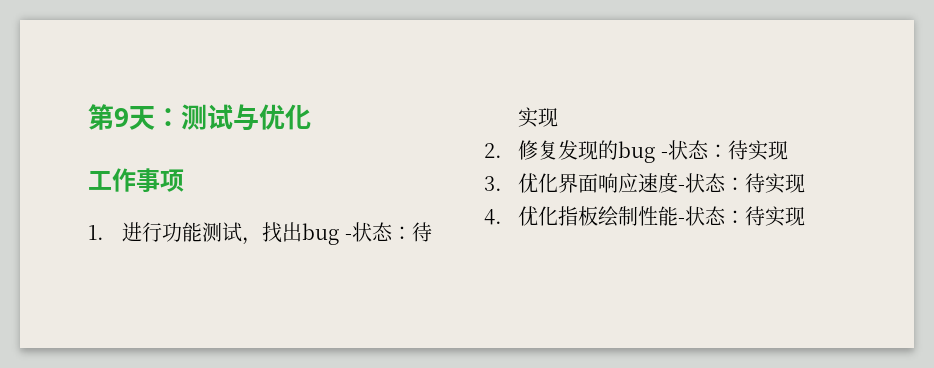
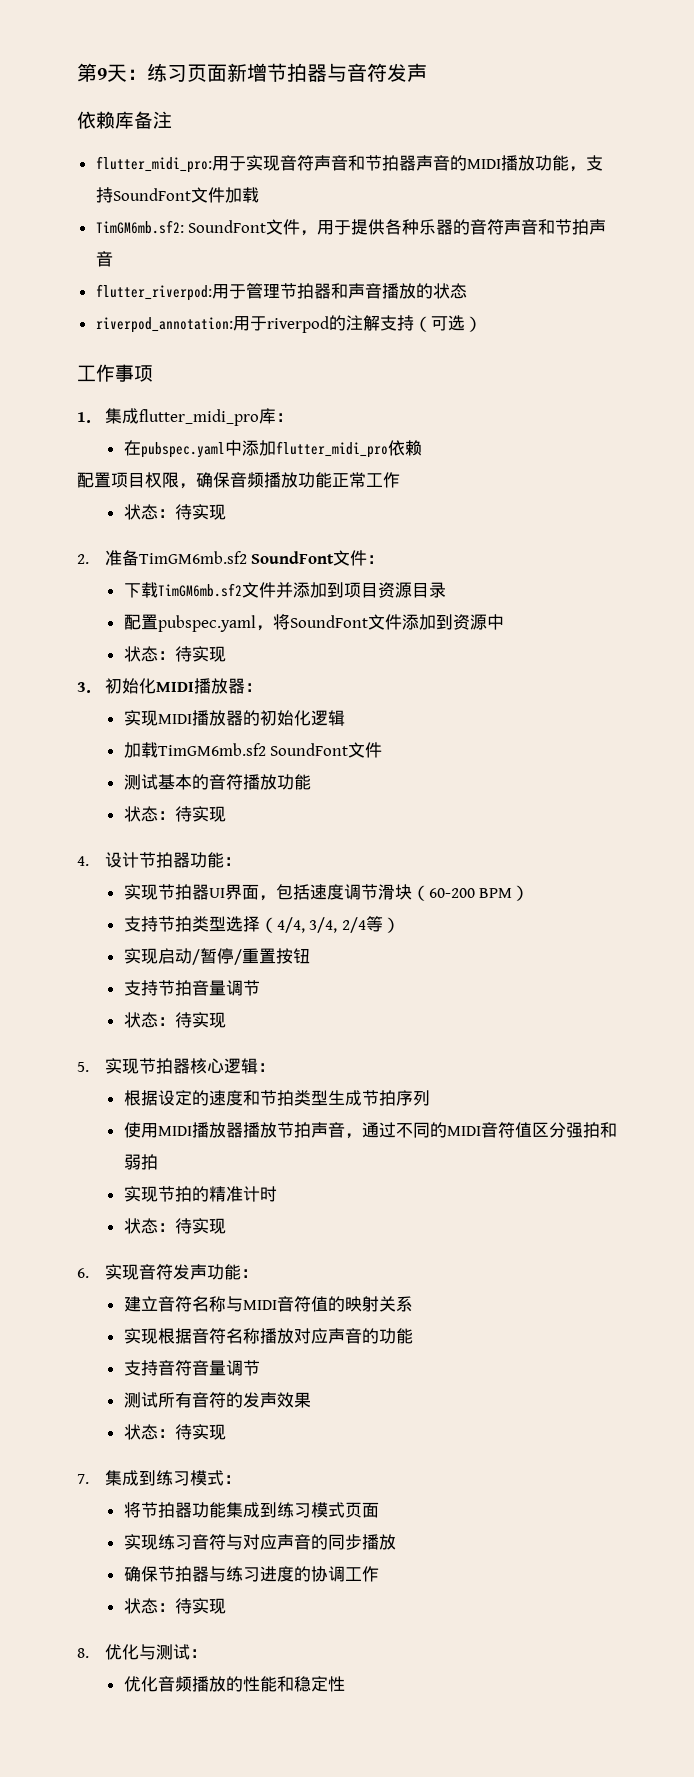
- 第9天：测试与优化
+ 第9天：练习页面新增节拍器与音符发声
+ 依赖库备注
+ flutter_midi_pro:用于实现音符声音和节拍器声音的MIDI播放功能，支持SoundFont文件加载
+ TimGM6mb.sf2: SoundFont文件，用于提供各种乐器的音符声音和节拍声音
+ flutter_riverpod:用于管理节拍器和声音播放的状态
+ riverpod_annotation:用于riverpod的注解支持（可选）
  工作事项
- 1.进行功能测试，找出bug -状态：待实现
- 2.修复发现的bug -状态：待实现
- 3.优化界面响应速度-状态：待实现
- 4.优化指板绘制性能-状态：待实现
+ 1.集成flutter_midi_pro库：
+ 在pubspec.yaml中添加flutter_midi_pro依赖
+ 配置项目权限，确保音频播放功能正常工作
+ 状态：待实现
+ 2.准备TimGM6mb.sf2 SoundFont文件：
+ 下载TimGM6mb.sf2文件并添加到项目资源目录
+ 配置pubspec.yaml，将SoundFont文件添加到资源中
+ 状态：待实现
+ 3.初始化MIDI播放器：
+ 实现MIDI播放器的初始化逻辑
+ 加载TimGM6mb.sf2 SoundFont文件
+ 测试基本的音符播放功能
+ 状态：待实现
+ 4.设计节拍器功能：
+ 实现节拍器UI界面，包括速度调节滑块（60-200 BPM）
+ 支持节拍类型选择（4/4, 3/4, 2/4等）
+ 实现启动/暂停/重置按钮
+ 支持节拍音量调节
+ 状态：待实现
+ 5.实现节拍器核心逻辑：
+ 根据设定的速度和节拍类型生成节拍序列
+ 使用MIDI播放器播放节拍声音，通过不同的MIDI音符值区分强拍和弱拍
+ 实现节拍的精准计时
+ 状态：待实现
+ 6.实现音符发声功能：
+ 建立音符名称与MIDI音符值的映射关系
+ 实现根据音符名称播放对应声音的功能
+ 支持音符音量调节
+ 测试所有音符的发声效果
+ 状态：待实现
+ 7.集成到练习模式：
+ 将节拍器功能集成到练习模式页面
+ 实现练习音符与对应声音的同步播放
+ 确保节拍器与练习进度的协调工作
+ 状态：待实现
+ 8.优化与测试：
+ 优化音频播放的性能和稳定性

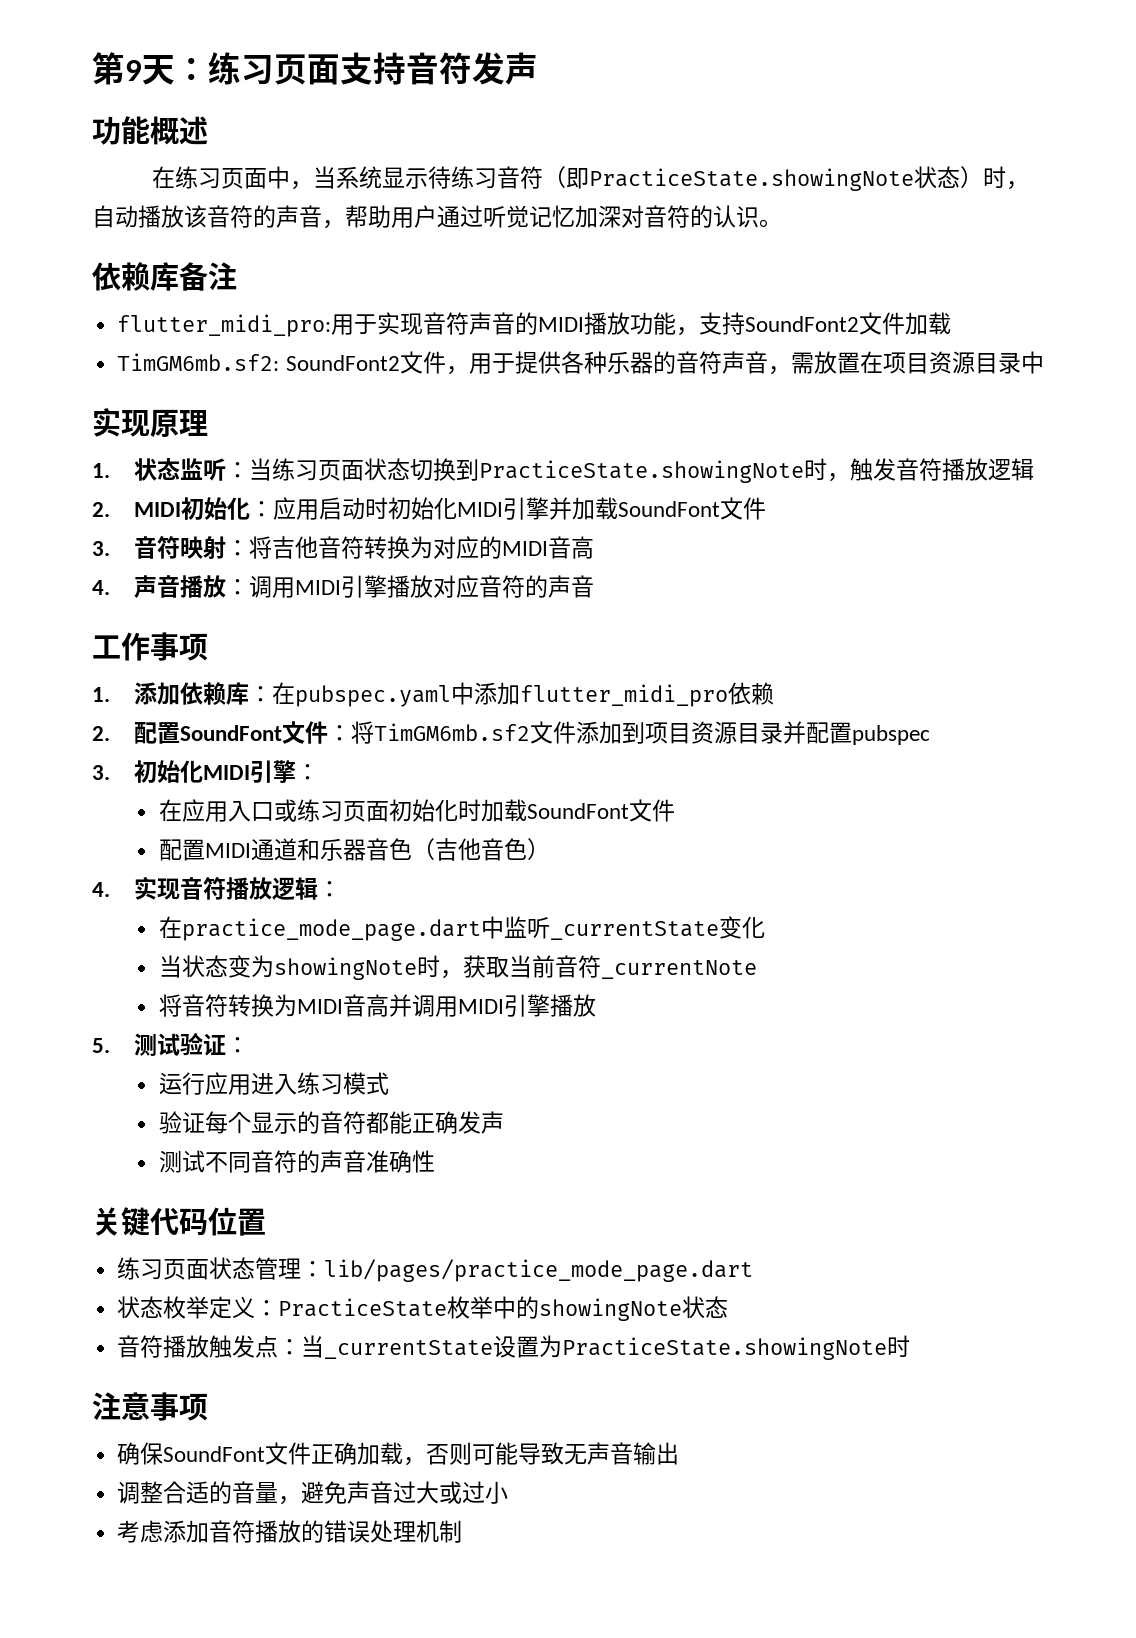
- 第9天：练习页面新增节拍器与音符发声
+ 第9天：练习页面支持音符发声
+ 功能概述
+ 在练习页面中，当系统显示待练习音符（即PracticeState.showingNote状态）时，自动播放该音符的声音，帮助用户通过听觉记忆加深对音符的认识。
- flutter_midi_pro:用于实现音符声音和节拍器声音的MIDI播放功能，支持SoundFont文件加载
+ flutter_midi_pro:用于实现音符声音的MIDI播放功能，支持SoundFont2文件加载
- TimGM6mb.sf2: SoundFont文件，用于提供各种乐器的音符声音和节拍声音
- flutter_riverpod:用于管理节拍器和声音播放的状态
- riverpod_annotation:用于riverpod的注解支持（可选）
+ TimGM6mb.sf2: SoundFont2文件，用于提供各种乐器的音符声音，需放置在项目资源目录中
+ 实现原理
+ 1.状态监听：当练习页面状态切换到PracticeState.showingNote时，触发音符播放逻辑
+ 2. MIDI初始化：应用启动时初始化MIDI引擎并加载SoundFont文件
+ 3.音符映射：将吉他音符转换为对应的MIDI音高
+ 4.声音播放：调用MIDI引擎播放对应音符的声音
- 1.集成flutter_midi_pro库：
- 在pubspec.yaml中添加flutter_midi_pro依赖
+ 1.添加依赖库：在pubspec.yaml中添加flutter_midi_pro依赖
- 配置项目权限，确保音频播放功能正常工作
- 状态：待实现
- 2.准备TimGM6mb.sf2 SoundFont文件：
- 下载TimGM6mb.sf2文件并添加到项目资源目录
- 配置pubspec.yaml，将SoundFont文件添加到资源中
- 状态：待实现
+ 2.配置SoundFont文件：将TimGM6mb.sf2文件添加到项目资源目录并配置pubspec
- 3.初始化MIDI播放器：
- 实现MIDI播放器的初始化逻辑
- 加载TimGM6mb.sf2 SoundFont文件
- 测试基本的音符播放功能
- 状态：待实现
- 4.设计节拍器功能：
- 实现节拍器UI界面，包括速度调节滑块（60-200 BPM）
- 支持节拍类型选择（4/4, 3/4, 2/4等）
- 实现启动/暂停/重置按钮
- 支持节拍音量调节
- 状态：待实现
- 5.实现节拍器核心逻辑：
- 根据设定的速度和节拍类型生成节拍序列
- 使用MIDI播放器播放节拍声音，通过不同的MIDI音符值区分强拍和弱拍
- 实现节拍的精准计时
- 状态：待实现
- 6.实现音符发声功能：
- 建立音符名称与MIDI音符值的映射关系
- 实现根据音符名称播放对应声音的功能
- 支持音符音量调节
- 测试所有音符的发声效果
- 状态：待实现
- 7.集成到练习模式：
- 将节拍器功能集成到练习模式页面
- 实现练习音符与对应声音的同步播放
- 确保节拍器与练习进度的协调工作
- 状态：待实现
- 8.优化与测试：
- 优化音频播放的性能和稳定性
+ 3.初始化MIDI引擎：
+ 在应用入口或练习页面初始化时加载SoundFont文件
+ 配置MIDI通道和乐器音色（吉他音色）
+ 4.实现音符播放逻辑：
+ 在practice_mode_page.dart中监听_currentState变化
+ 当状态变为showingNote时，获取当前音符_currentNote
+ 将音符转换为MIDI音高并调用MIDI引擎播放
+ 5.测试验证：
+ 运行应用进入练习模式
+ 验证每个显示的音符都能正确发声
+ 测试不同音符的声音准确性
+ 关键代码位置
+ 练习页面状态管理：lib/pages/practice_mode_page.dart
+ 状态枚举定义：PracticeState枚举中的showingNote状态
+ 音符播放触发点：当_currentState设置为PracticeState.showingNote时
+ 注意事项
+ 确保SoundFont文件正确加载，否则可能导致无声音输出
+ 调整合适的音量，避免声音过大或过小
+ 考虑添加音符播放的错误处理机制

